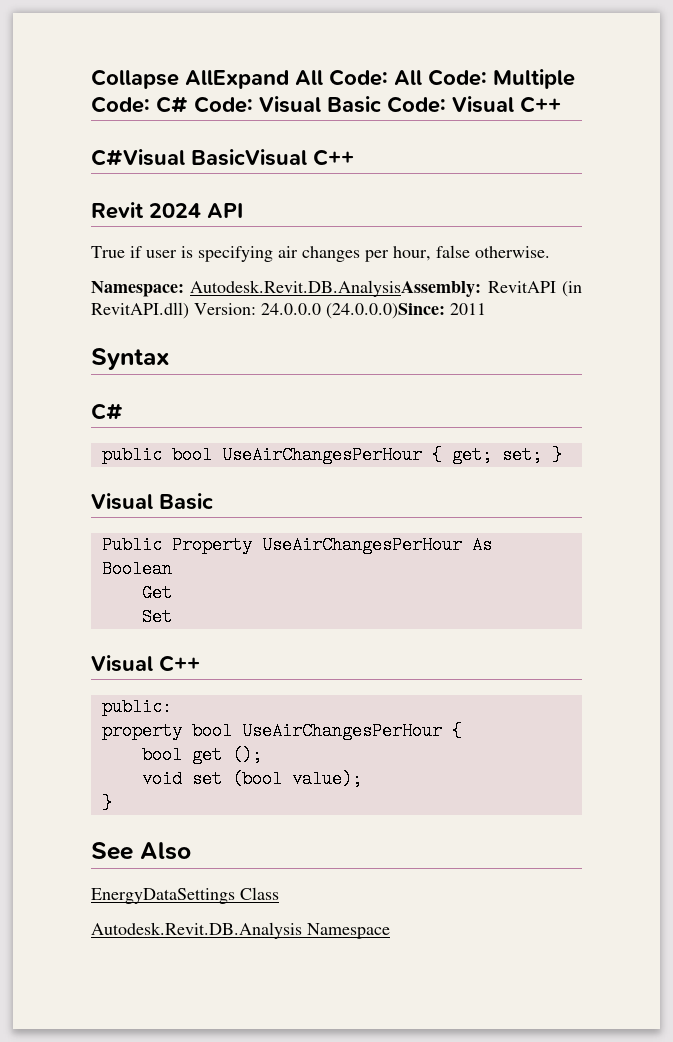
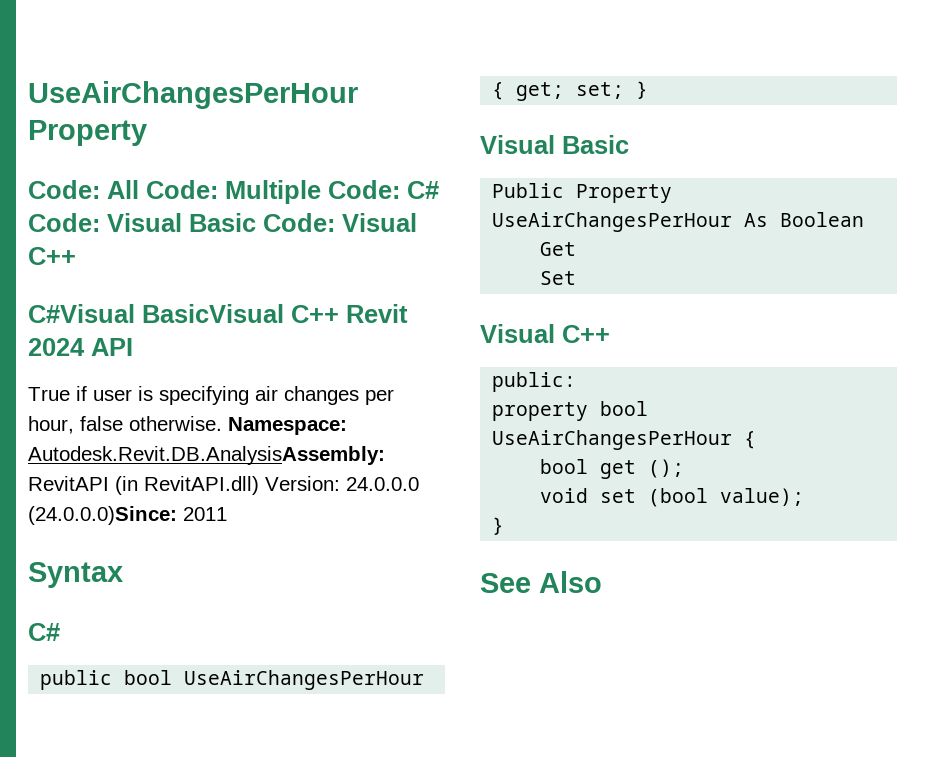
- Collapse AllExpand All Code: All Code: Multiple Code: C# Code: Visual Basic Code: Visual C++
+ UseAirChangesPerHour Property
+ Code: All Code: Multiple Code: C# Code: Visual Basic Code: Visual C++
- C#Visual BasicVisual C++
- Revit 2024 API
+ C#Visual BasicVisual C++ Revit 2024 API
- True if user is specifying air changes per hour, false otherwise.
- Namespace: Autodesk.Revit.DB.AnalysisAssembly: RevitAPI (in RevitAPI.dll) Version: 24.0.0.0 (24.0.0.0)Since: 2011
+ True if user is specifying air changes per hour, false otherwise. Namespace: Autodesk.Revit.DB.AnalysisAssembly: RevitAPI (in RevitAPI.dll) Version: 24.0.0.0 (24.0.0.0)Since: 2011
- EnergyDataSettings Class
- Autodesk.Revit.DB.Analysis Namespace

